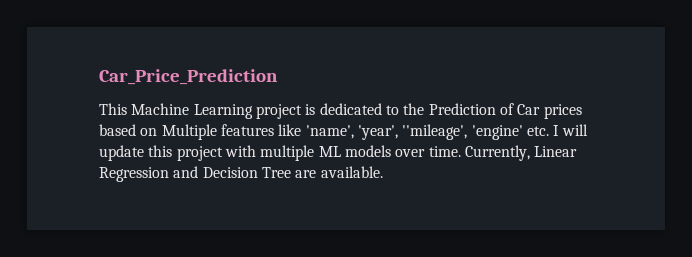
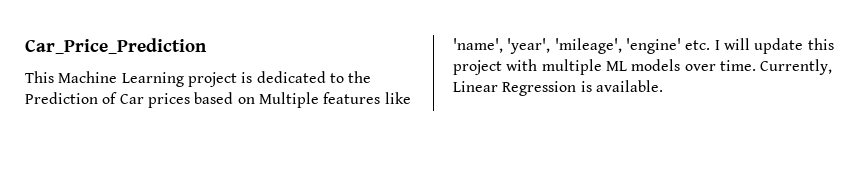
- This Machine Learning project is dedicated to the Prediction of Car prices based on Multiple features like 'name', 'year', ''mileage', 'engine' etc. I will update this project with multiple ML models over time.
+ This Machine Learning project is dedicated to the Prediction of Car prices based on Multiple features like 'name', 'year', 'mileage', 'engine' etc. I will update this project with multiple ML models over time.
- Currently, Linear Regression and Decision Tree are available.
+ Currently, Linear Regression is available.

